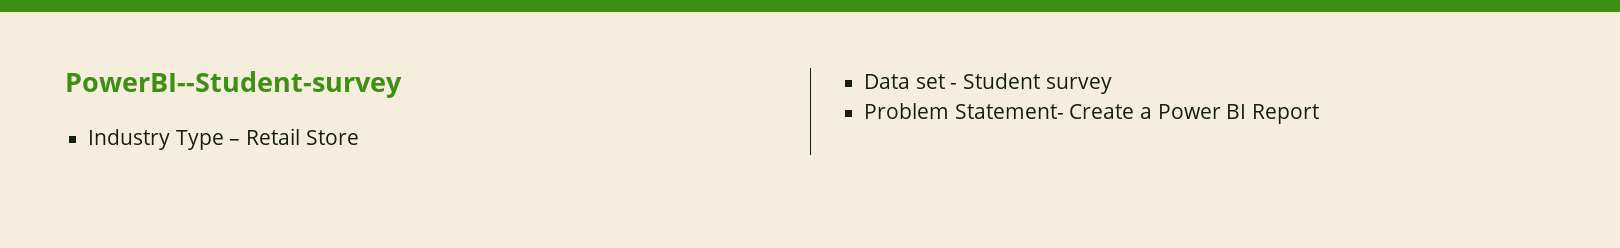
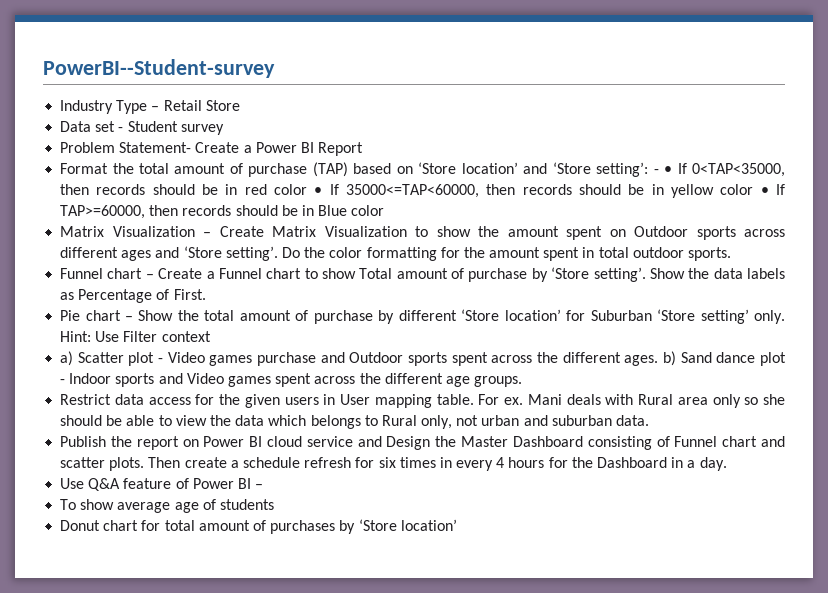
+ Format the total amount of purchase (TAP) based on ‘Store location’ and ‘Store setting’: - • If 0<TAP<35000, then records should be in red color • If 35000<=TAP<60000, then records should be in yellow color • If TAP>=60000, then records should be in Blue color
+ Matrix Visualization – Create Matrix Visualization to show the amount spent on Outdoor sports across different ages and ‘Store setting’. Do the color formatting for the amount spent in total outdoor sports.
+ Funnel chart – Create a Funnel chart to show Total amount of purchase by ‘Store setting’. Show the data labels as Percentage of First.
+ Pie chart – Show the total amount of purchase by different ‘Store location’ for Suburban ‘Store setting’ only. Hint: Use Filter context
+ a) Scatter plot - Video games purchase and Outdoor sports spent across the different ages. b) Sand dance plot - Indoor sports and Video games spent across the different age groups.
+ Restrict data access for the given users in User mapping table. For ex. Mani deals with Rural area only so she should be able to view the data which belongs to Rural only, not urban and suburban data.
+ Publish the report on Power BI cloud service and Design the Master Dashboard consisting of Funnel chart and scatter plots. Then create a schedule refresh for six times in every 4 hours for the Dashboard in a day.
+ Use Q&A feature of Power BI –
+ To show average age of students
+ Donut chart for total amount of purchases by ‘Store location’

